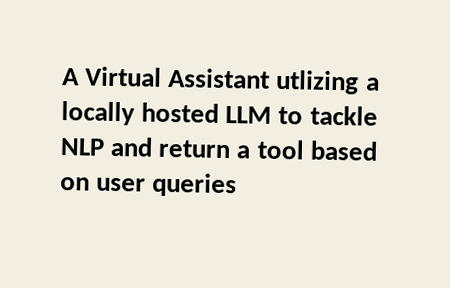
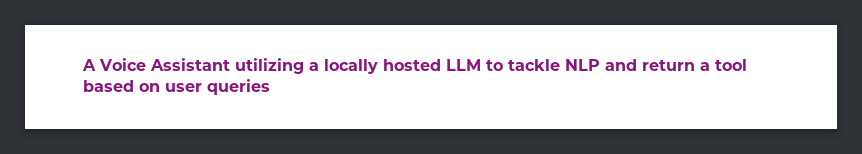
- A Virtual Assistant utlizing a locally hosted LLM to tackle NLP and return a tool based on user queries
+ A Voice Assistant utilizing a locally hosted LLM to tackle NLP and return a tool based on user queries

